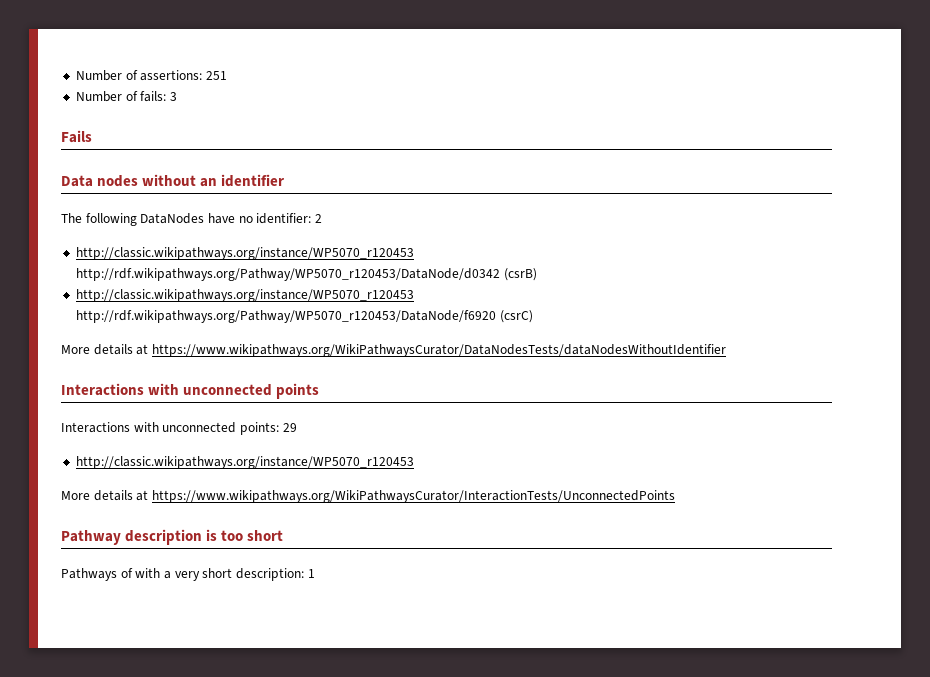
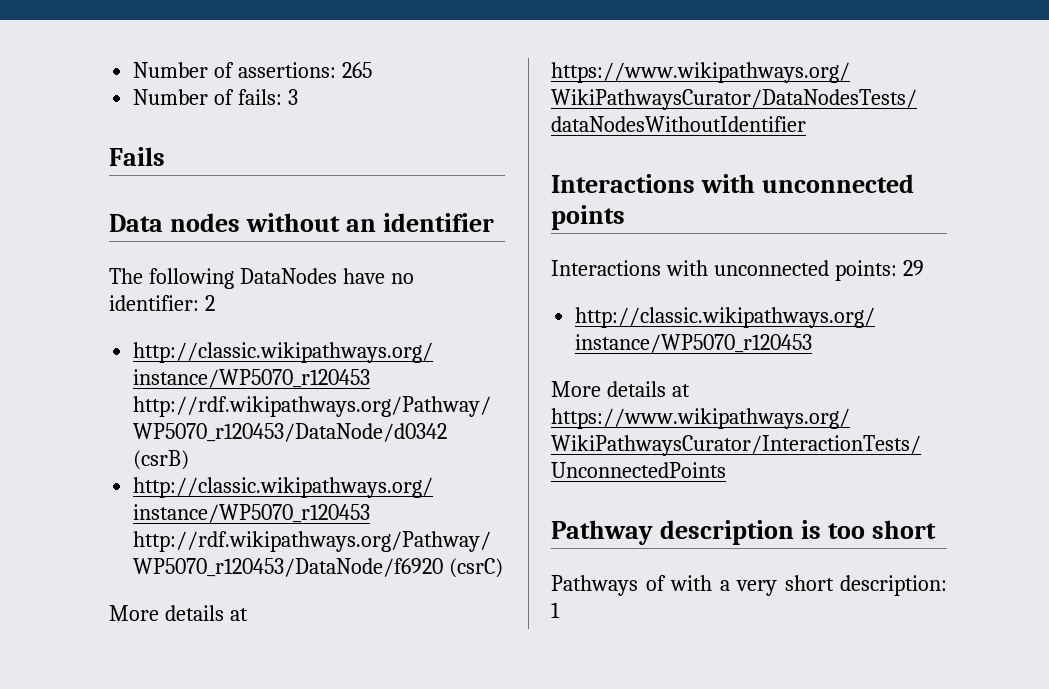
- Number of assertions: 251
+ Number of assertions: 265

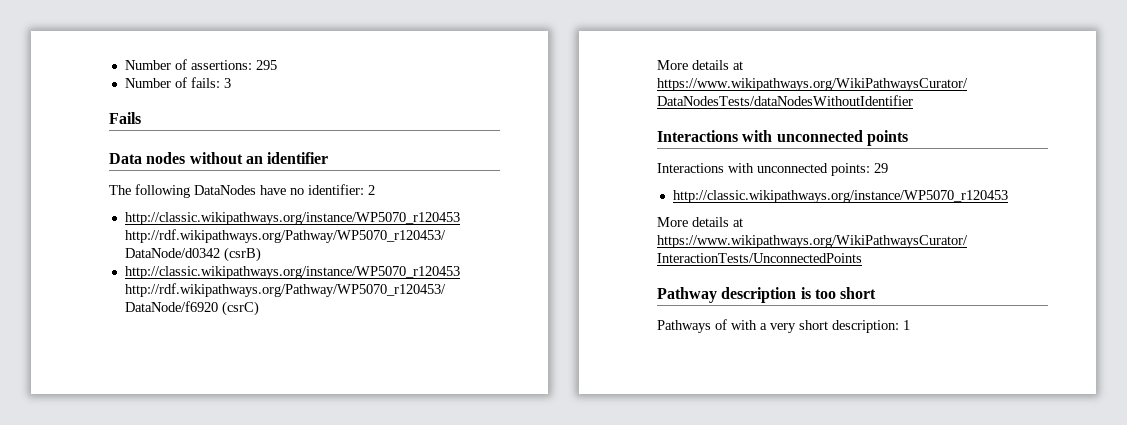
- Number of assertions: 265
+ Number of assertions: 295

